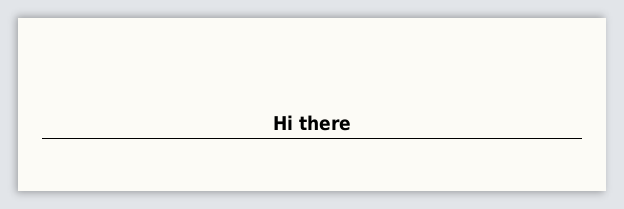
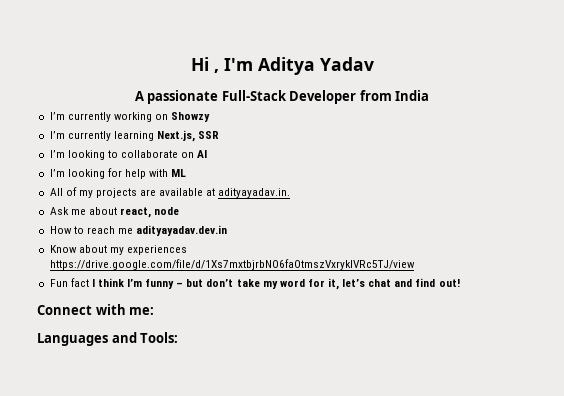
- Hi there
+ Hi , I'm Aditya Yadav
+ A passionate Full-Stack Developer from India
+ I’m currently working on Showzy
+ I’m currently learning Next.js, SSR
+ I’m looking to collaborate on AI
+ I’m looking for help with ML
+ All of my projects are available at adityayadav.in.
+ Ask me about react, node
+ How to reach me adityayadav.dev.in
+ Know about my experiences https://drive.google.com/file/d/1Xs7mxtbjrbNO6faOtmszVxrykIVRc5TJ/view
+ Fun fact I think I’m funny – but don’t take my word for it, let’s chat and find out!
+ Connect with me:
+ Languages and Tools:

